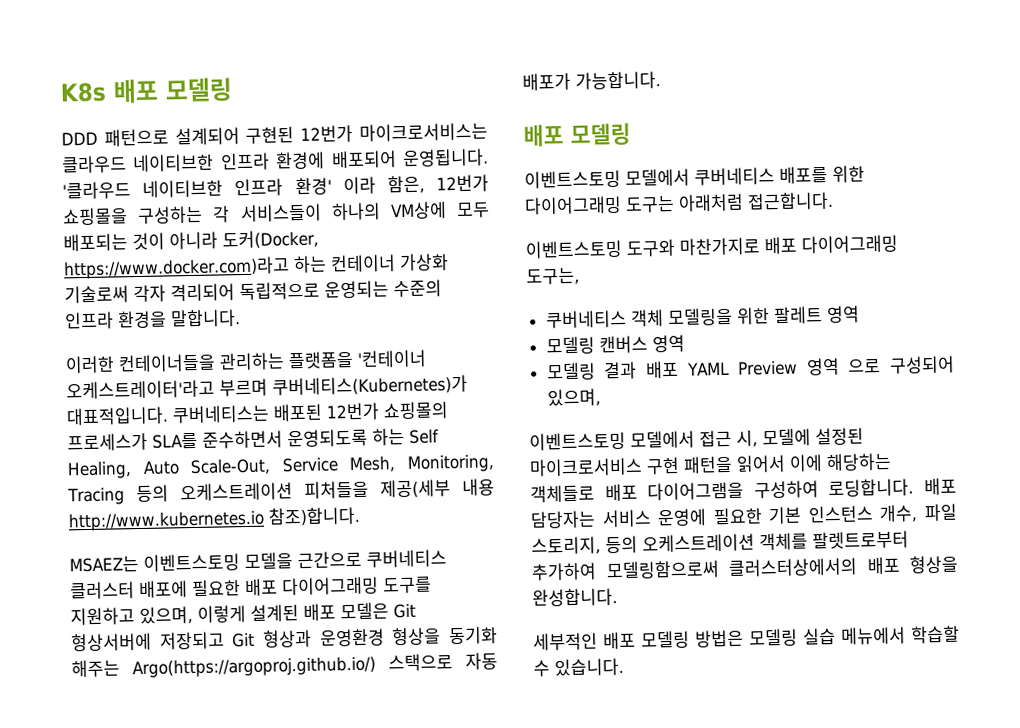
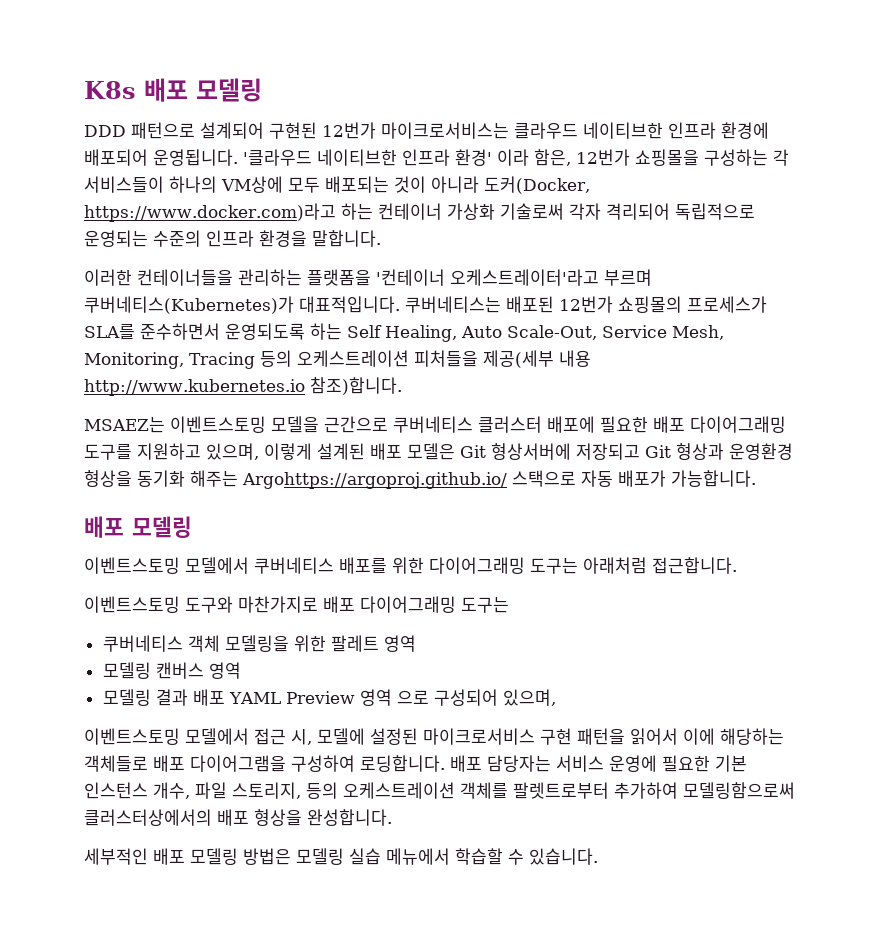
- MSAEZ는 이벤트스토밍 모델을 근간으로 쿠버네티스 클러스터 배포에 필요한 배포 다이어그래밍 도구를 지원하고 있으며, 이렇게 설계된 배포 모델은 Git 형상서버에 저장되고 Git 형상과 운영환경 형상을 동기화 해주는 Argo(https://argoproj.github.io/) 스택으로 자동 배포가 가능합니다.
+ MSAEZ는 이벤트스토밍 모델을 근간으로 쿠버네티스 클러스터 배포에 필요한 배포 다이어그래밍 도구를 지원하고 있으며, 이렇게 설계된 배포 모델은 Git 형상서버에 저장되고 Git 형상과 운영환경 형상을 동기화 해주는 Argohttps://argoproj.github.io/ 스택으로 자동 배포가 가능합니다.
- 이벤트스토밍 도구와 마찬가지로 배포 다이어그래밍 도구는,
+ 이벤트스토밍 도구와 마찬가지로 배포 다이어그래밍 도구는

